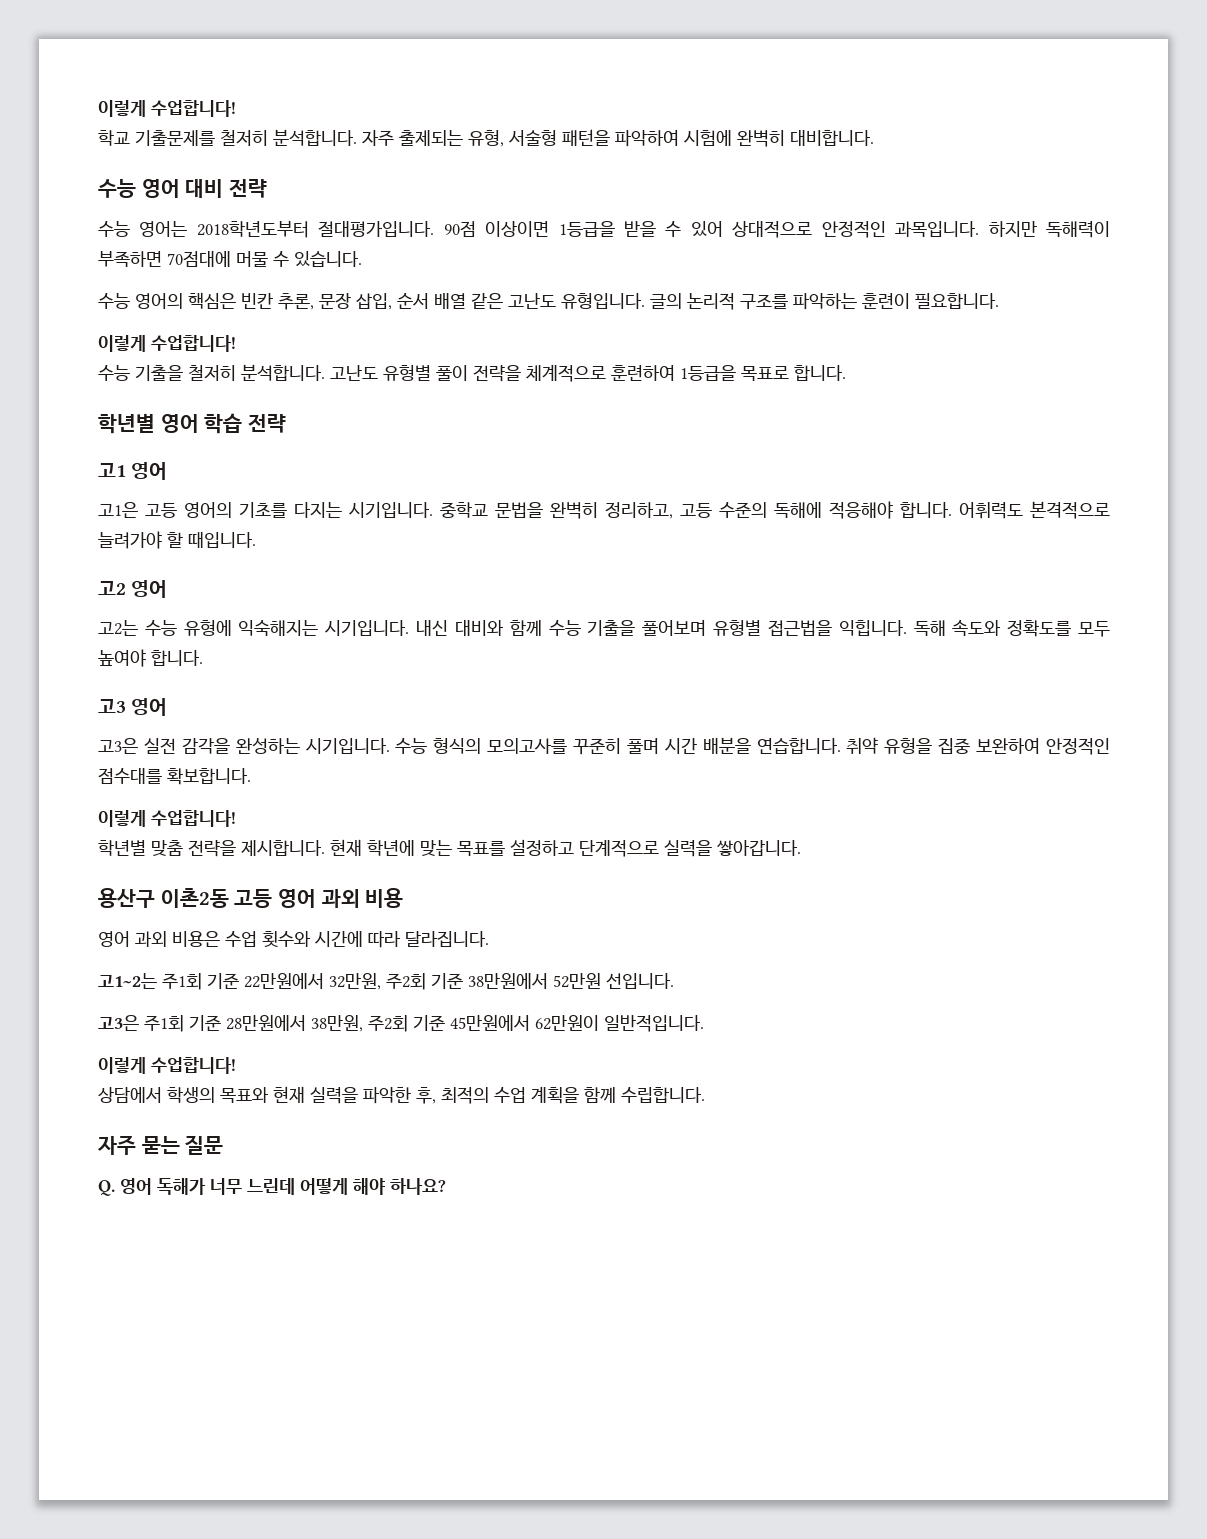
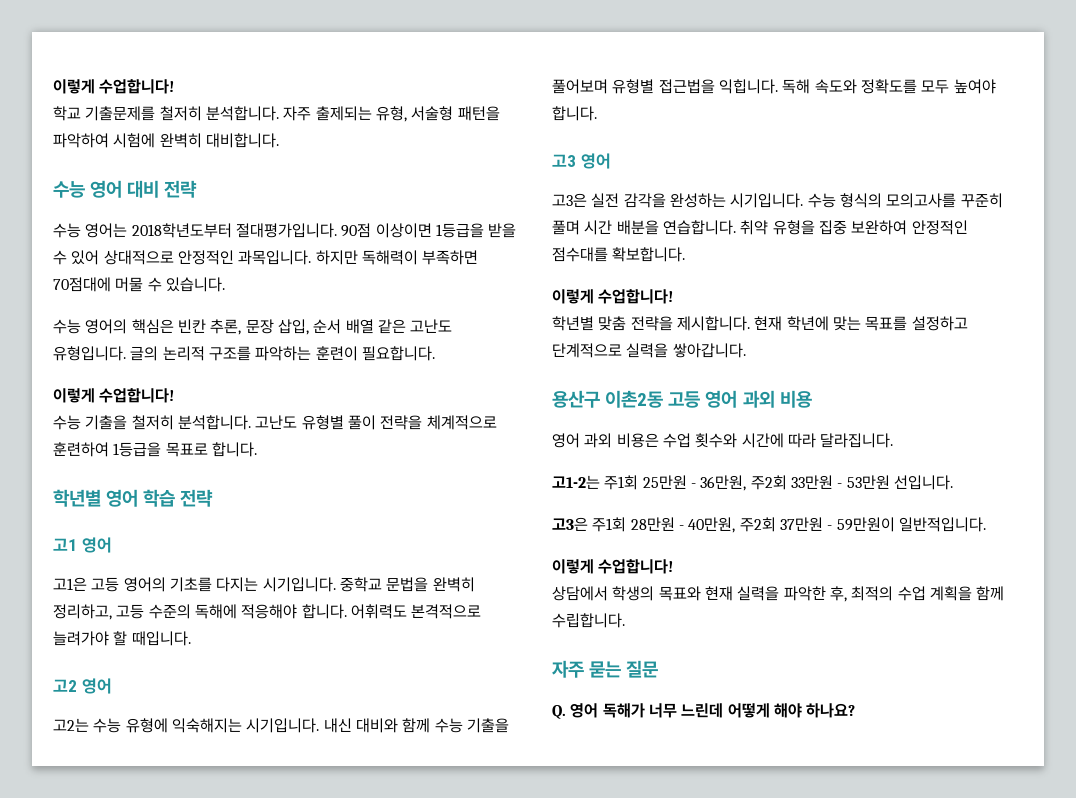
- 고1~2는 주1회 기준 22만원에서 32만원, 주2회 기준 38만원에서 52만원 선입니다.
- 고3은 주1회 기준 28만원에서 38만원, 주2회 기준 45만원에서 62만원이 일반적입니다.
+ 고1-2는 주1회 25만원 - 36만원, 주2회 33만원 - 53만원 선입니다.
+ 고3은 주1회 28만원 - 40만원, 주2회 37만원 - 59만원이 일반적입니다.

